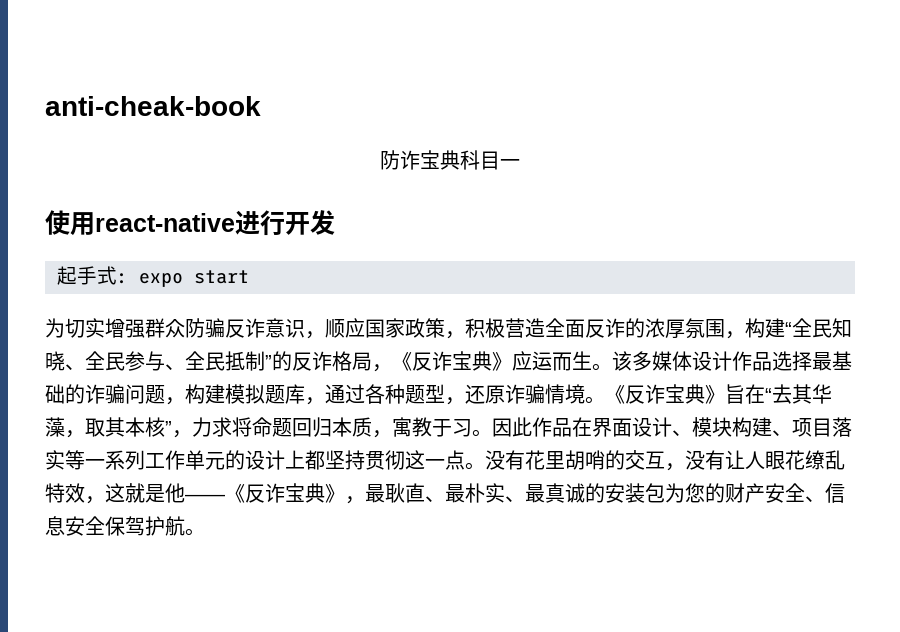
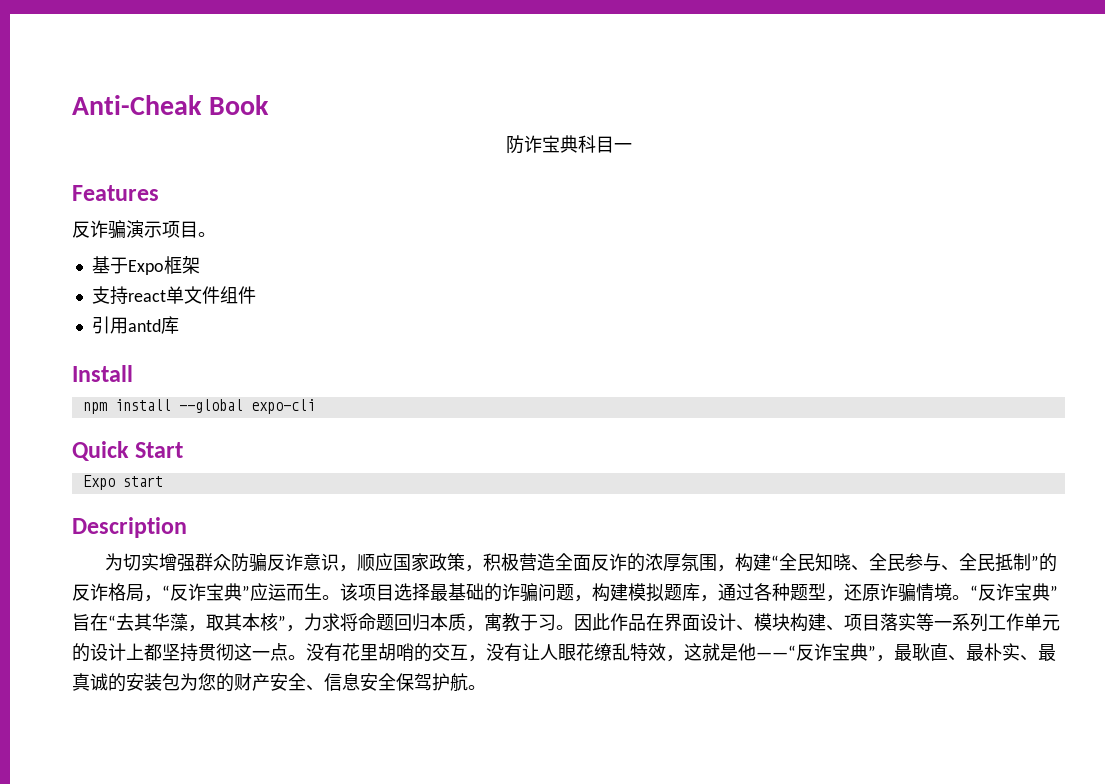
- anti-cheak-book
+ Anti-Cheak Book
- 使用react-native进行开发
- 起手式: expo start
+ Features
+ 反诈骗演示项目。
+ 基于Expo框架
+ 支持react单文件组件
+ 引用antd库
+ Install
+ npm install --global expo-cli
+ Quick Start
+ Expo start
+ Description
- 为切实增强群众防骗反诈意识，顺应国家政策，积极营造全面反诈的浓厚氛围，构建“全民知晓、全民参与、全民抵制”的反诈格局，《反诈宝典》应运而生。
+ 为切实增强群众防骗反诈意识，顺应国家政策，积极营造全面反诈的浓厚氛围，构建“全民知晓、全民参与、全民抵制”的反诈格局，“反诈宝典”应运而生。
- 该多媒体设计作品选择最基础的诈骗问题，构建模拟题库，通过各种题型，还原诈骗情境。
+ 该项目选择最基础的诈骗问题，构建模拟题库，通过各种题型，还原诈骗情境。
- 《反诈宝典》旨在“去其华藻，取其本核”，力求将命题回归本质，寓教于习。
+ “反诈宝典”旨在“去其华藻，取其本核”，力求将命题回归本质，寓教于习。
- 没有花里胡哨的交互，没有让人眼花缭乱特效，这就是他——《反诈宝典》，最耿直、最朴实、最真诚的安装包为您的财产安全、信息安全保驾护航。
+ 没有花里胡哨的交互，没有让人眼花缭乱特效，这就是他——“反诈宝典”，最耿直、最朴实、最真诚的安装包为您的财产安全、信息安全保驾护航。

